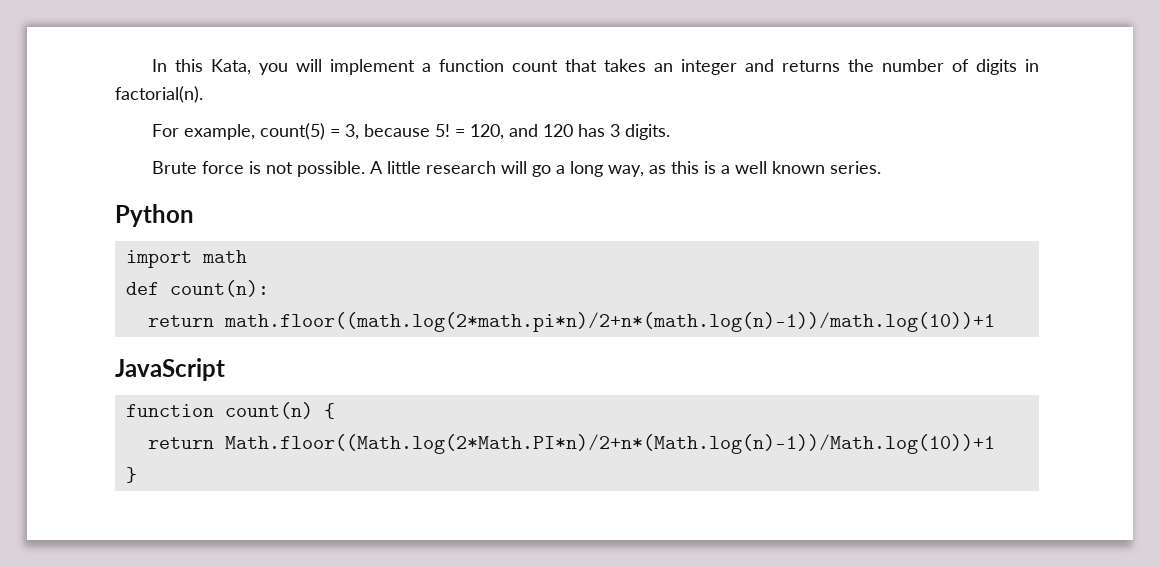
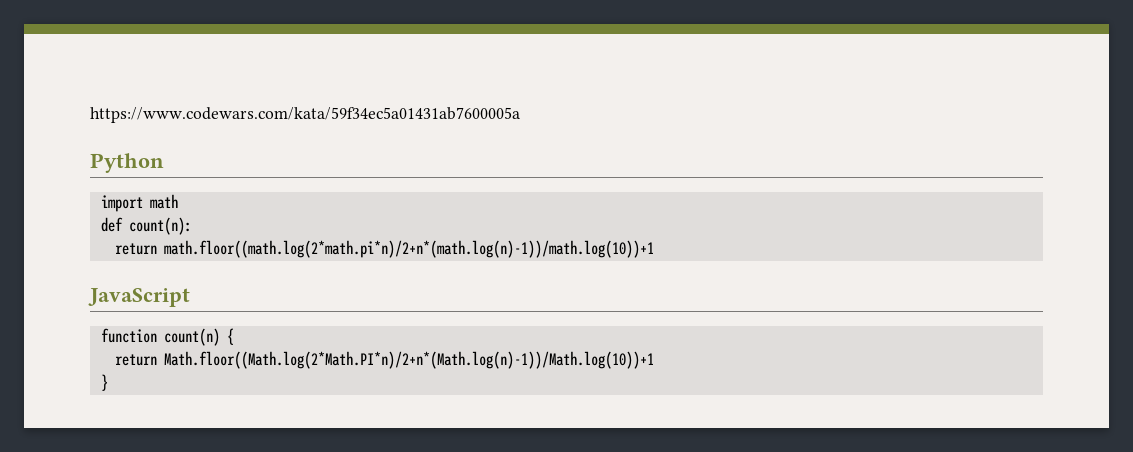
- In this Kata, you will implement a function count that takes an integer and returns the number of digits in factorial(n).
- For example, count(5) = 3, because 5! = 120, and 120 has 3 digits.
- Brute force is not possible. A little research will go a long way, as this is a well known series.
+ https://www.codewars.com/kata/59f34ec5a01431ab7600005a

